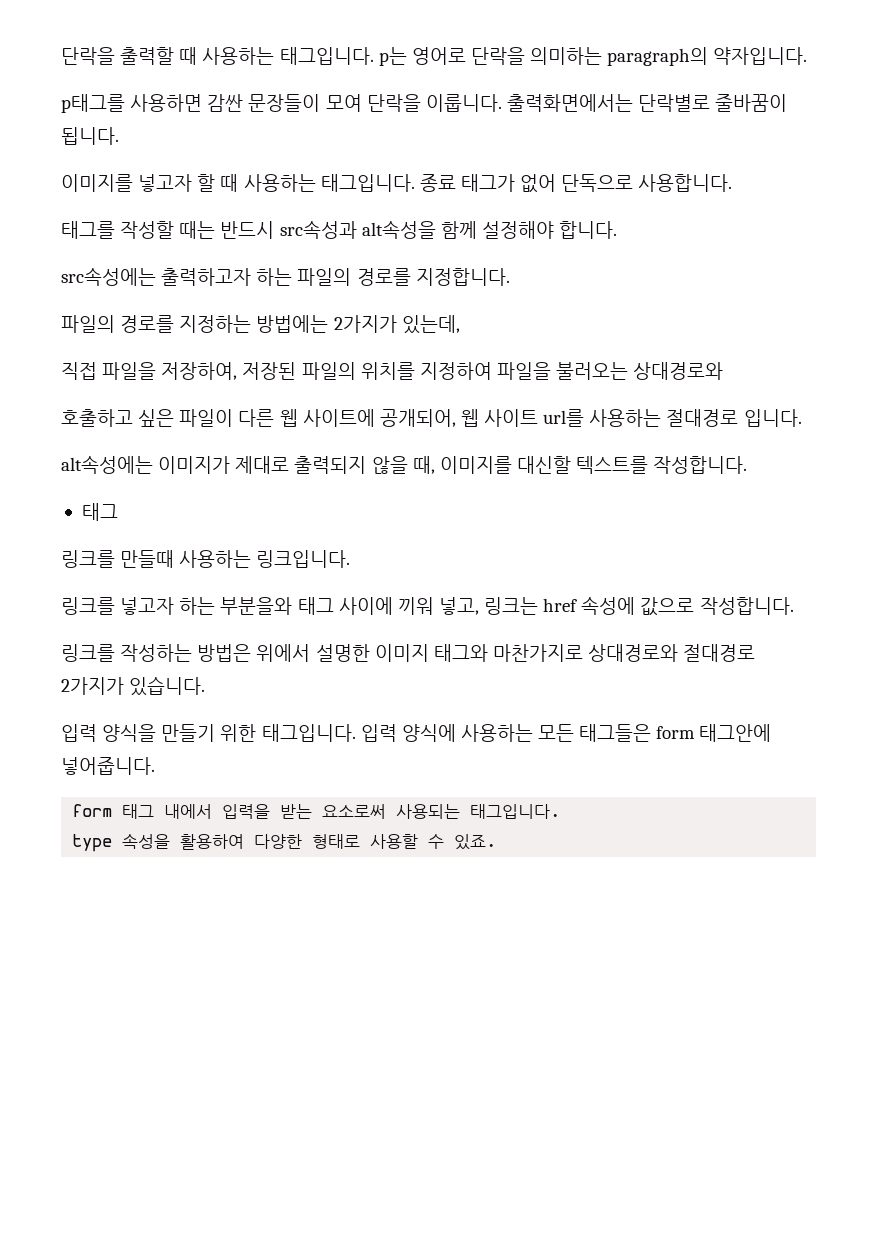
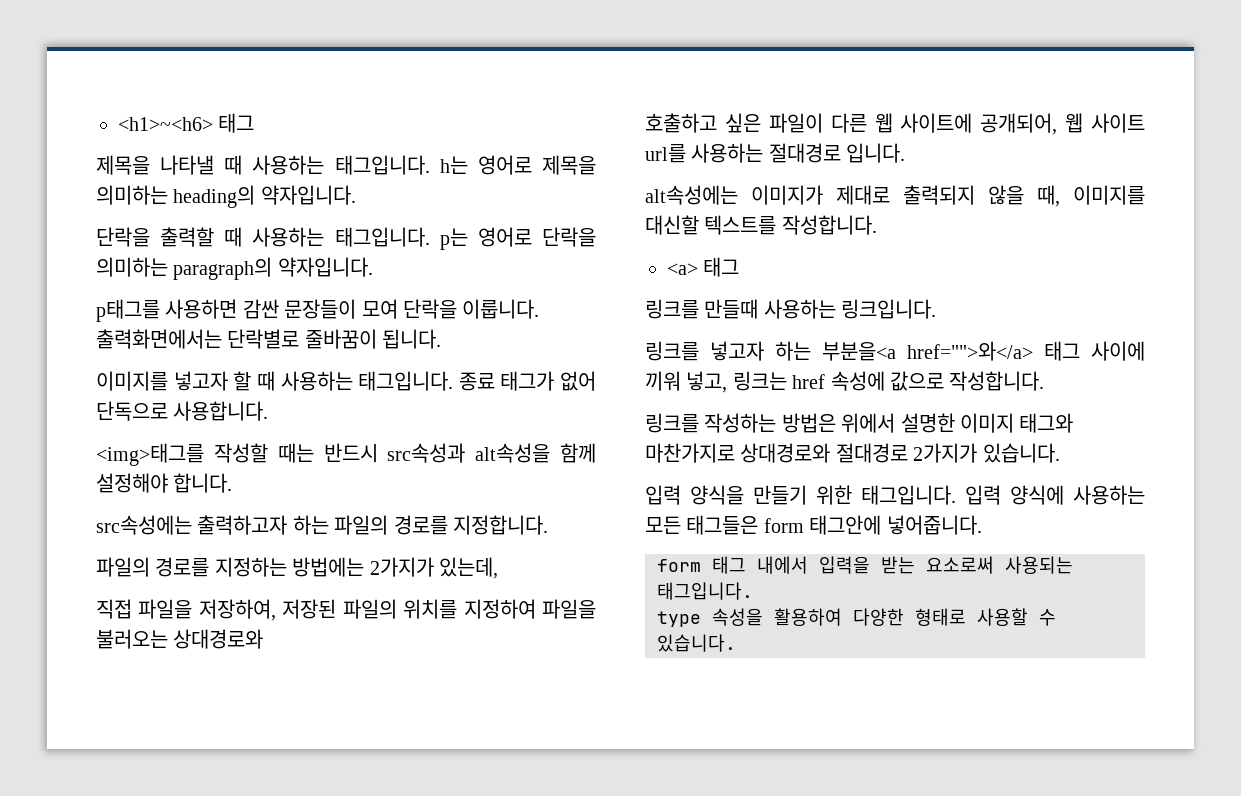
+ <h1>~<h6> 태그
+ 제목을 나타낼 때 사용하는 태그입니다. h는 영어로 제목을 의미하는 heading의 약자입니다.
- 태그를 작성할 때는 반드시 src속성과 alt속성을 함께 설정해야 합니다.
+ <img>태그를 작성할 때는 반드시 src속성과 alt속성을 함께 설정해야 합니다.
  alt속성에는 이미지가 제대로 출력되지 않을 때, 이미지를 대신할 텍스트를 작성합니다.
- 태그
+ <a> 태그
- 링크를 넣고자 하는 부분을와 태그 사이에 끼워 넣고, 링크는 href 속성에 값으로 작성합니다.
+ 링크를 넣고자 하는 부분을<a href="">와</a> 태그 사이에 끼워 넣고, 링크는 href 속성에 값으로 작성합니다.
- type 속성을 활용하여 다양한 형태로 사용할 수 있죠.
+ type 속성을 활용하여 다양한 형태로 사용할 수 있습니다.

